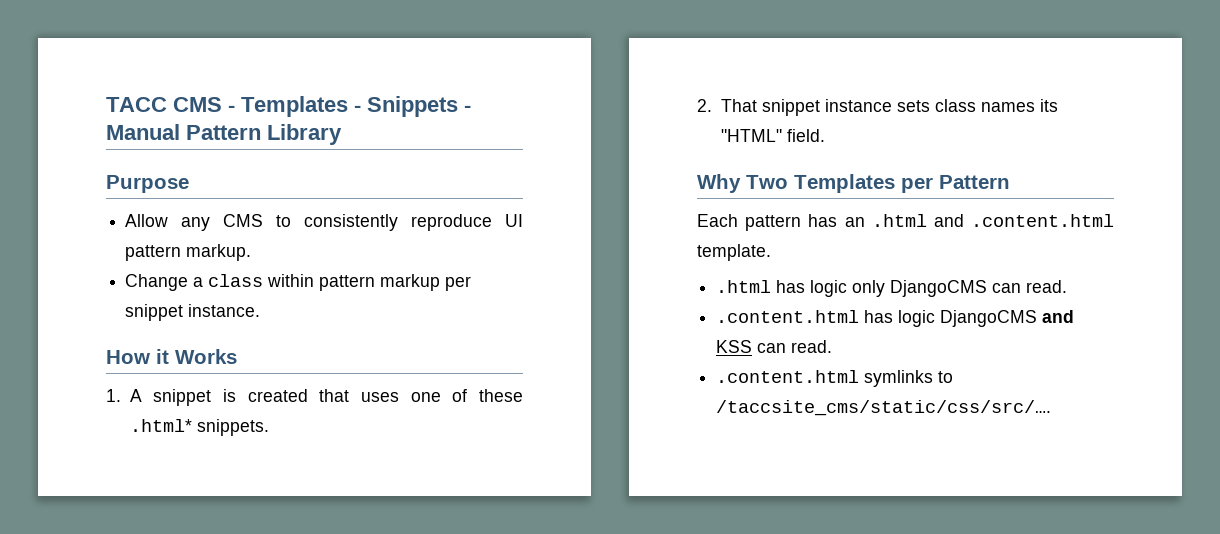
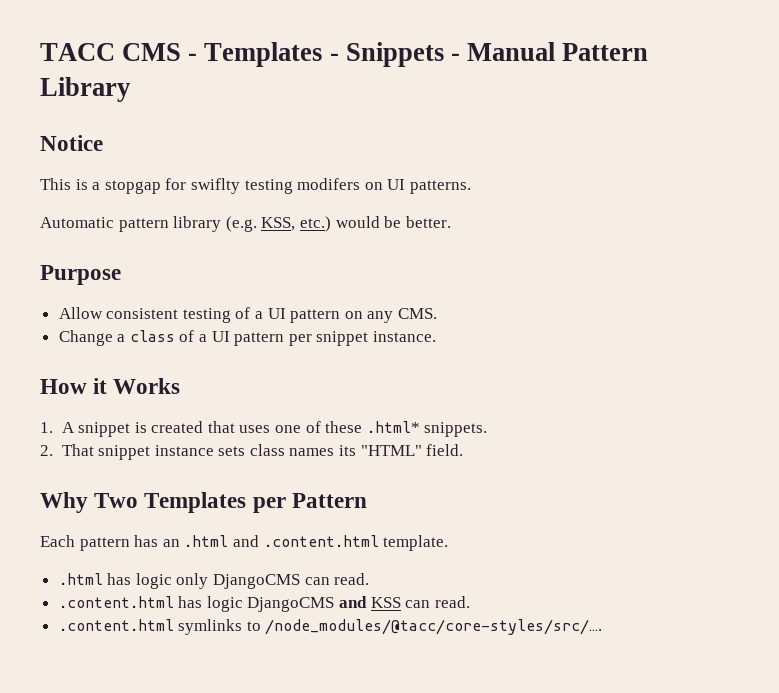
+ Notice
+ This is a stopgap for swiflty testing modifers on UI patterns.
+ Automatic pattern library (e.g. KSS, etc.) would be better.
  Purpose
- Allow any CMS to consistently reproduce UI pattern markup.
+ Allow consistent testing of a UI pattern on any CMS.
- Change a class within pattern markup per snippet instance.
+ Change a class of a UI pattern per snippet instance.
- .content.html symlinks to /taccsite_cms/static/css/src/….
+ .content.html symlinks to /node_modules/@tacc/core-styles/src/….

